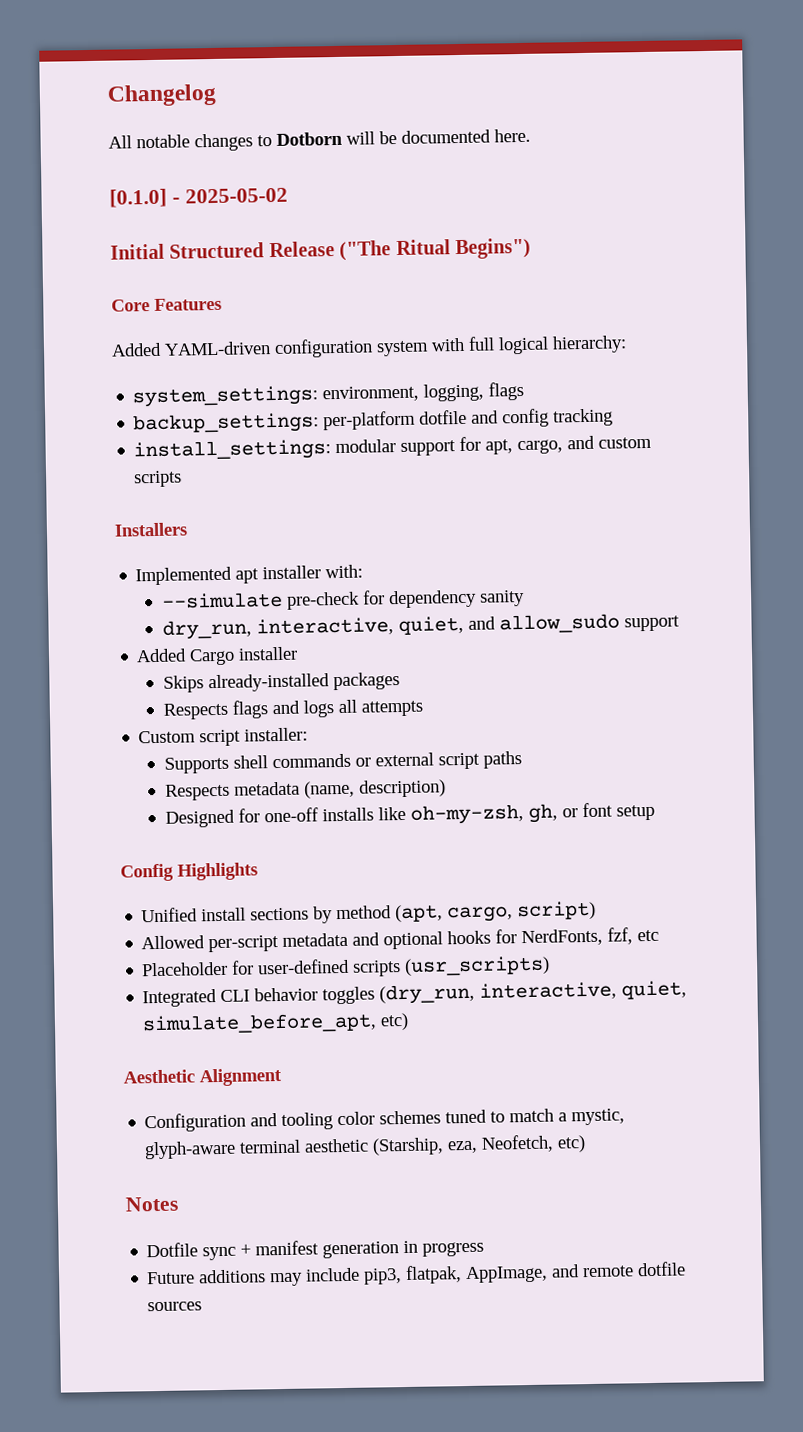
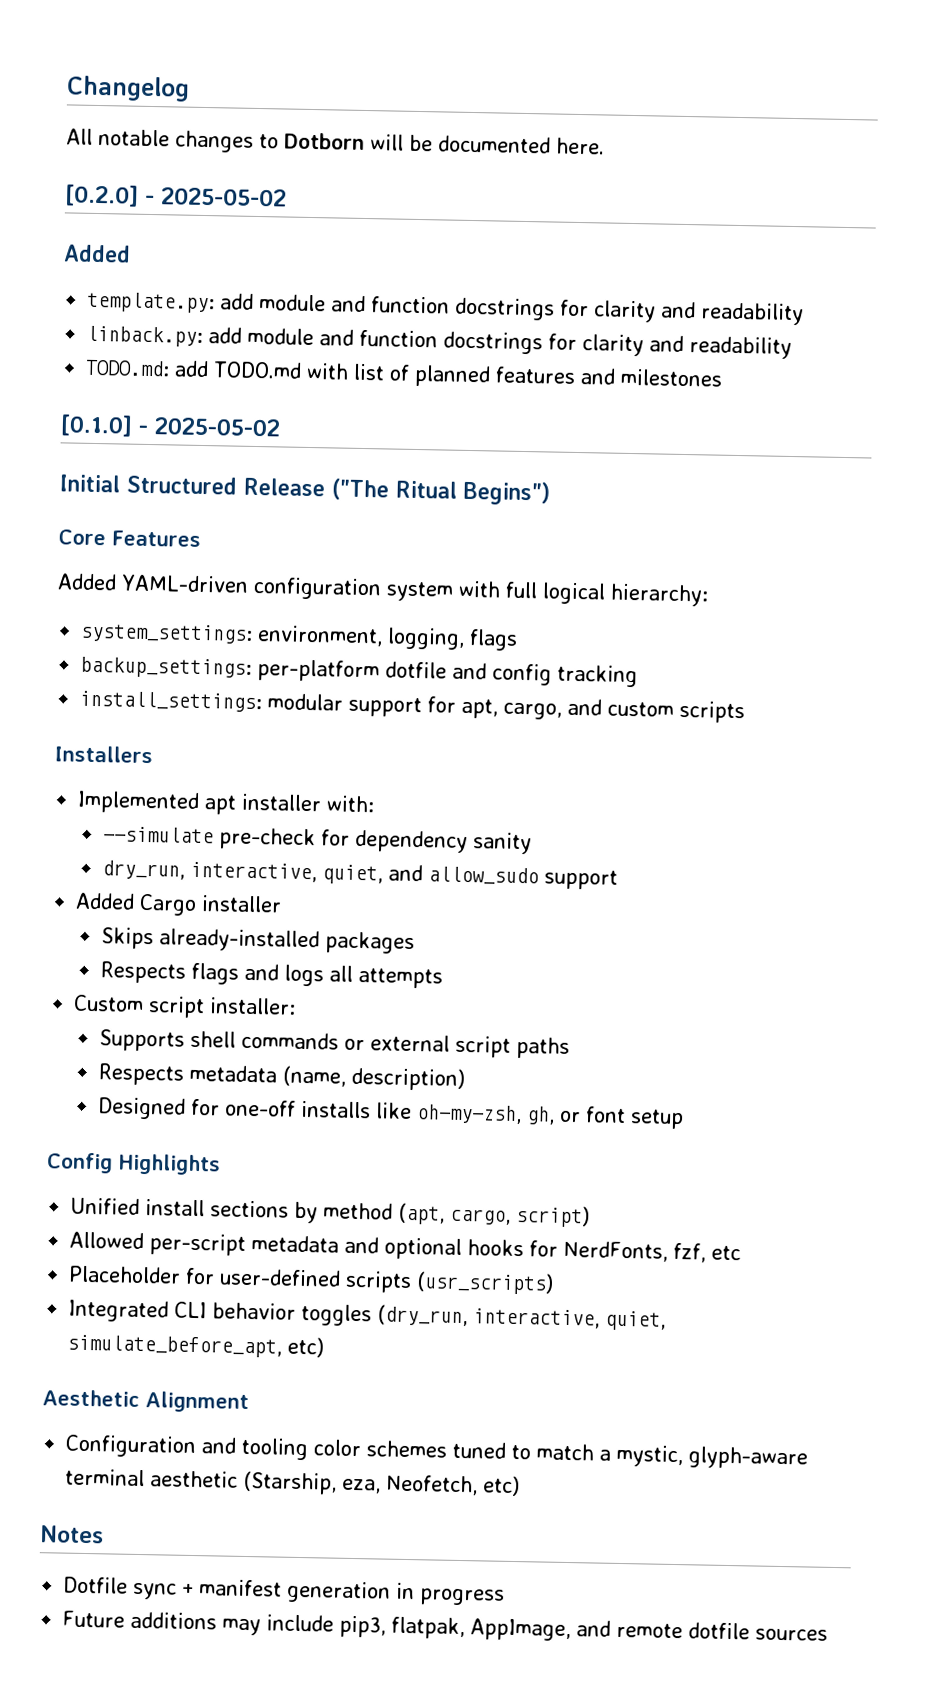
+ [0.2.0] - 2025-05-02
+ Added
+ template.py: add module and function docstrings for clarity and readability
+ linback.py: add module and function docstrings for clarity and readability
+ TODO.md: add TODO.md with list of planned features and milestones

